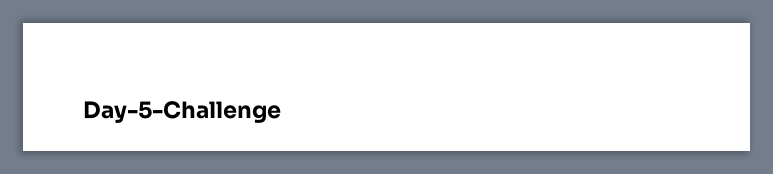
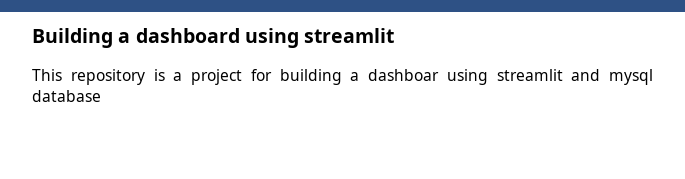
- Day-5-Challenge
+ Building a dashboard using streamlit
+ This repository is a project for building a dashboar using streamlit and mysql database

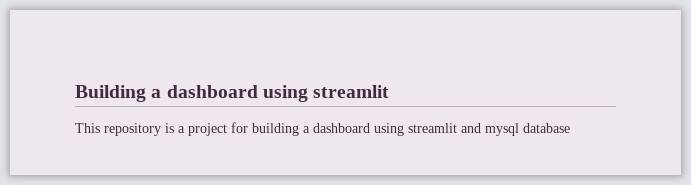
- This repository is a project for building a dashboar using streamlit and mysql database
+ This repository is a project for building a dashboard using streamlit and mysql database

